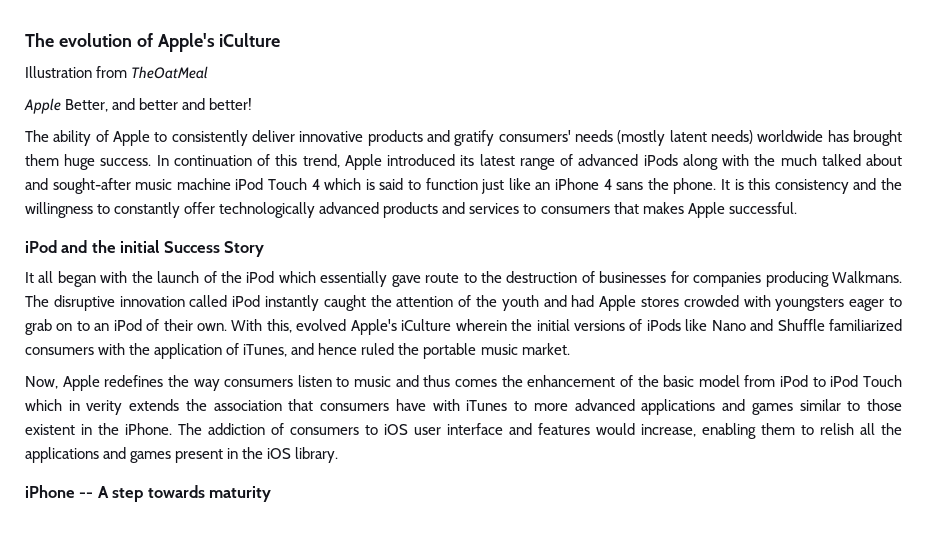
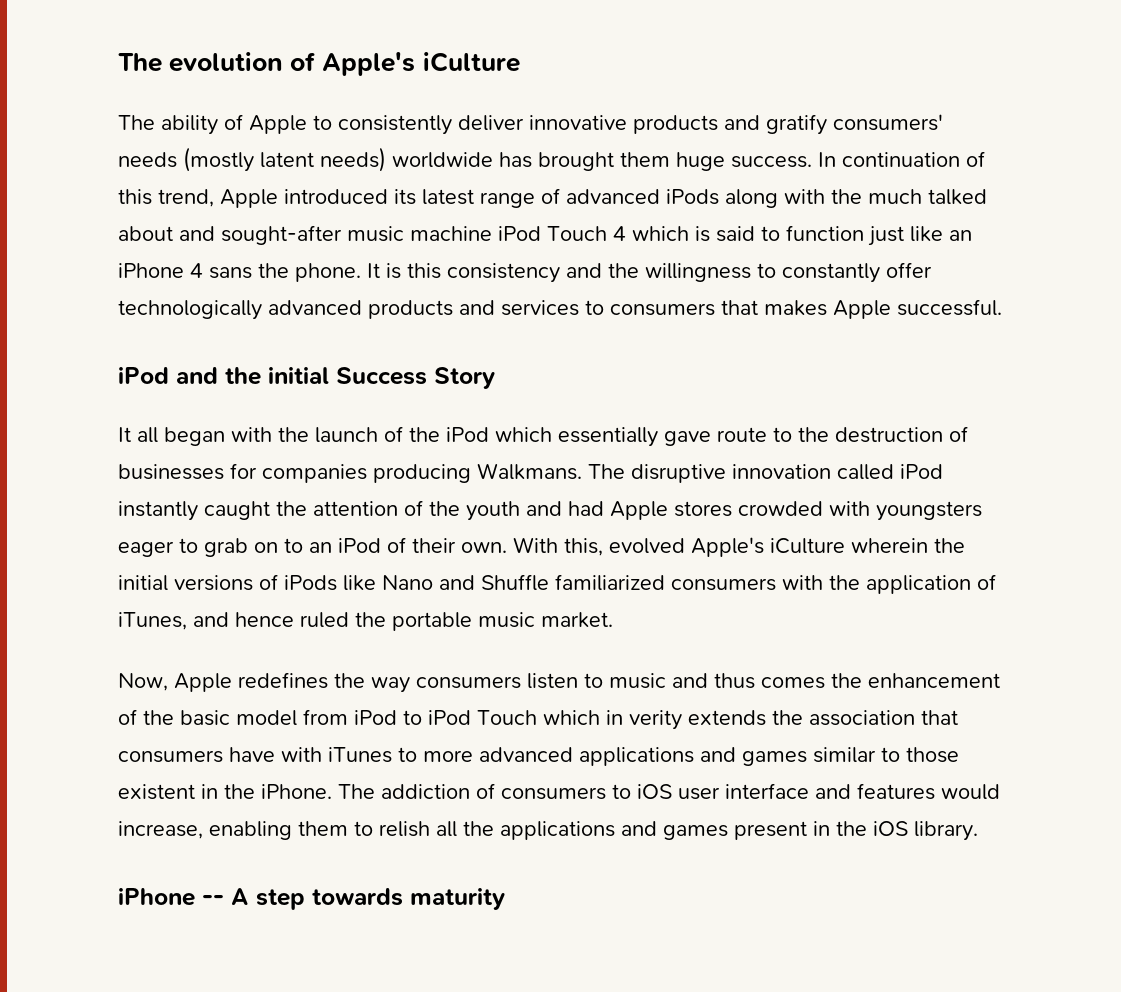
- Illustration from TheOatMeal
- Apple Better, and better and better!

